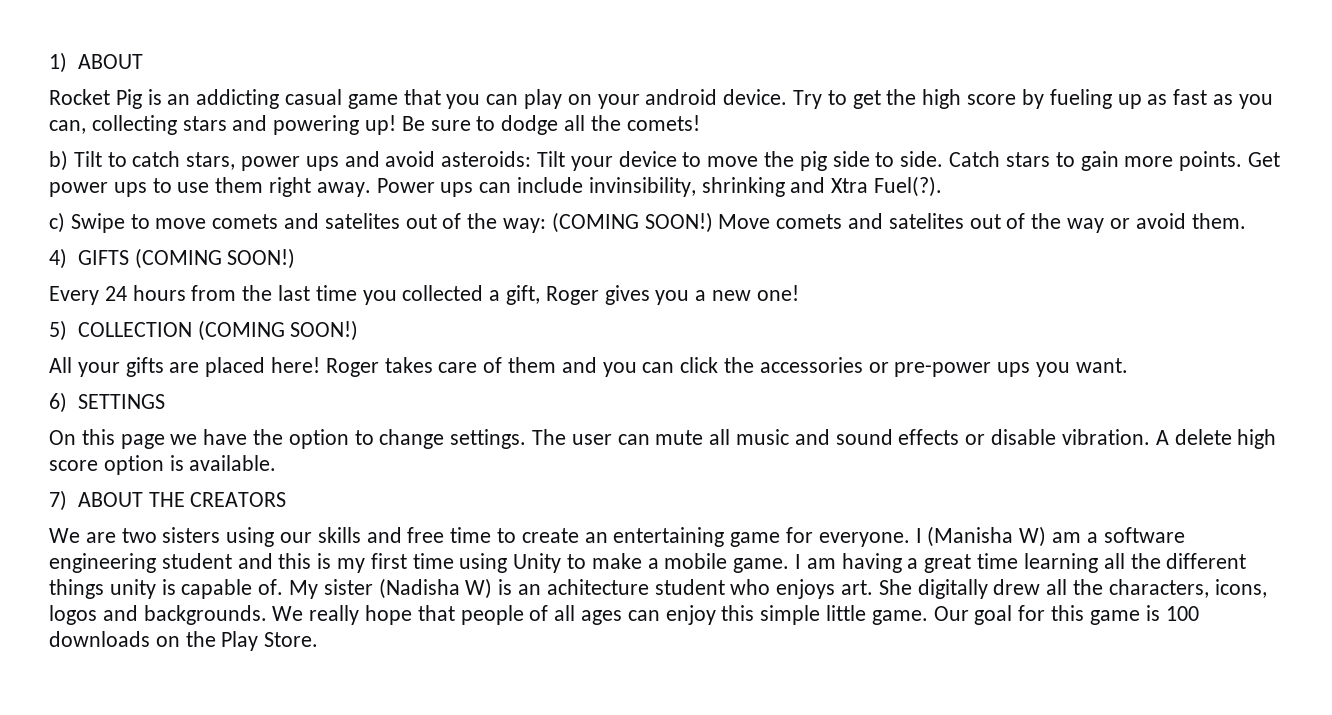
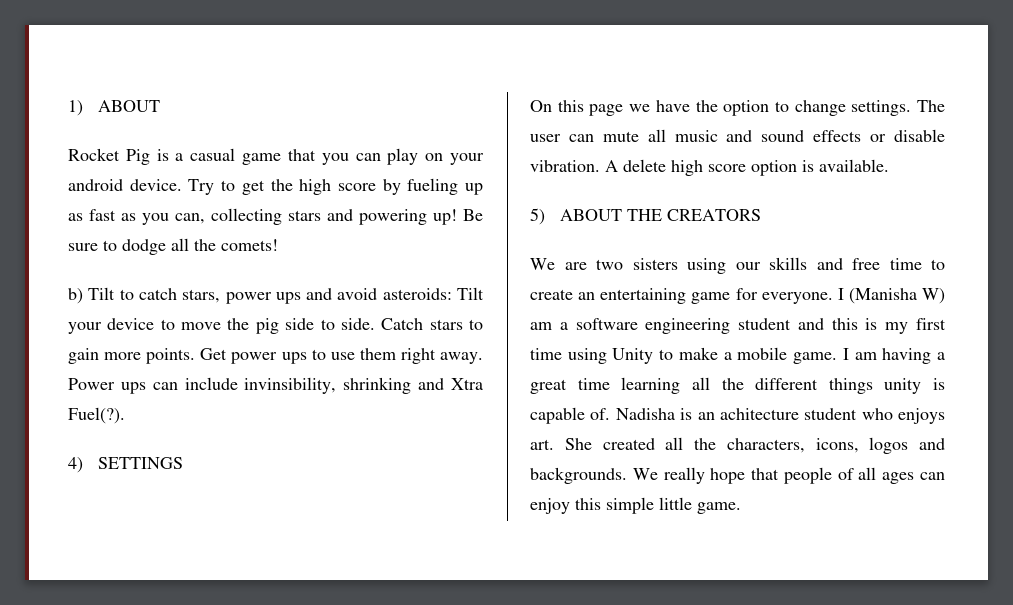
- Rocket Pig is an addicting casual game that you can play on your android device.
+ Rocket Pig is a casual game that you can play on your android device.
- c) Swipe to move comets and satelites out of the way: (COMING SOON!) Move comets and satelites out of the way or avoid them.
- 4) GIFTS (COMING SOON!)
- Every 24 hours from the last time you collected a gift, Roger gives you a new one!
- 5) COLLECTION (COMING SOON!)
- All your gifts are placed here! Roger takes care of them and you can click the accessories or pre-power ups you want.
- 6) SETTINGS
+ 4) SETTINGS
- 7) ABOUT THE CREATORS
+ 5) ABOUT THE CREATORS
- My sister (Nadisha W) is an achitecture student who enjoys art. She digitally drew all the characters, icons, logos and backgrounds.
+ Nadisha is an achitecture student who enjoys art. She created all the characters, icons, logos and backgrounds.
- Our goal for this game is 100 downloads on the Play Store.

